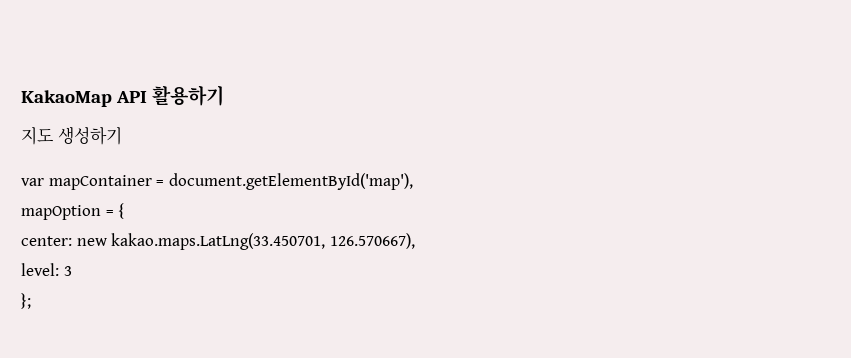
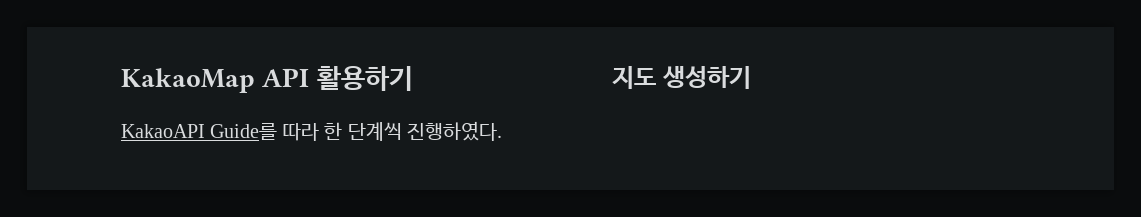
+ KakaoAPI Guide를 따라 한 단계씩 진행하였다.
  지도 생성하기
- var mapContainer = document.getElementById('map'),
- mapOption = {
- center: new kakao.maps.LatLng(33.450701, 126.570667),
- level: 3
- };

